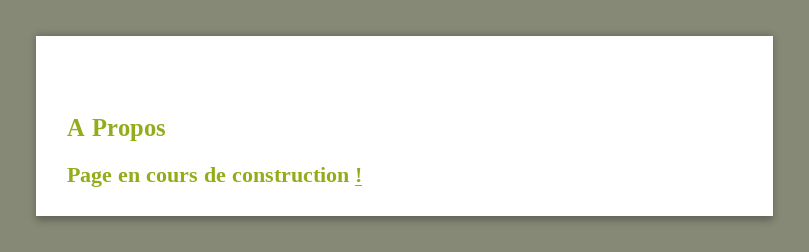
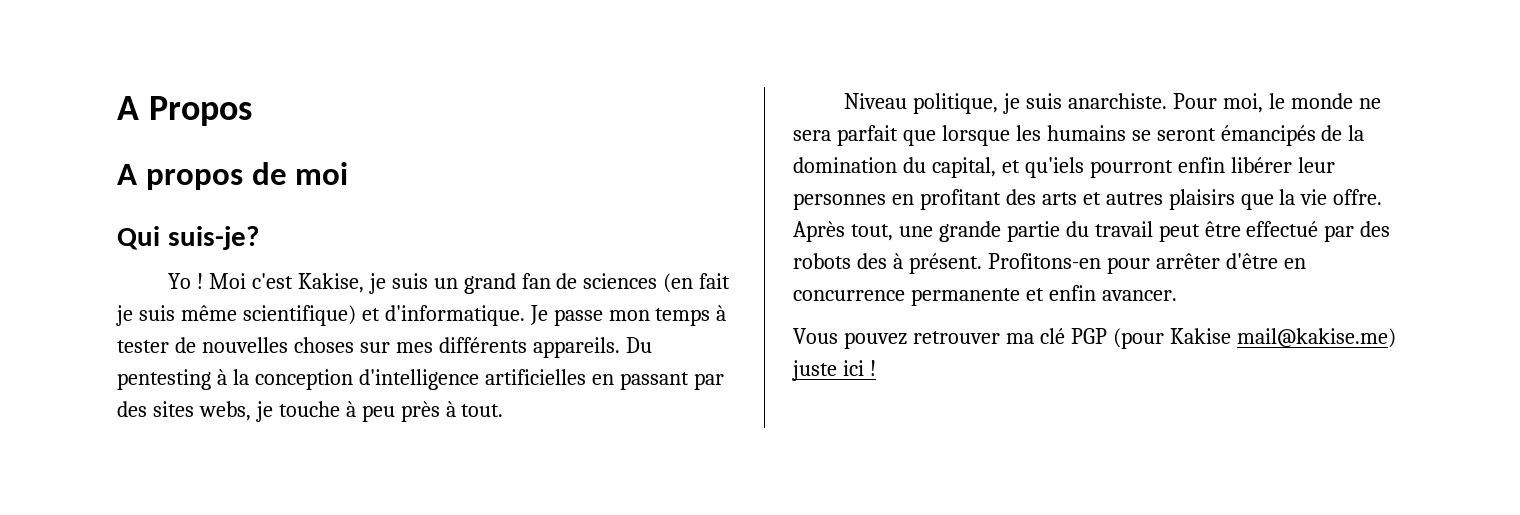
- Page en cours de construction !
+ A propos de moi
+ Qui suis-je?
+ Yo ! Moi c'est Kakise, je suis un grand fan de sciences (en fait je suis même scientifique) et d'informatique. Je passe mon temps à tester de nouvelles choses sur mes différents appareils. Du pentesting à la conception d'intelligence artificielles en passant par des sites webs, je touche à peu près à tout.
+ Niveau politique, je suis anarchiste. Pour moi, le monde ne sera parfait que lorsque les humains se seront émancipés de la domination du capital, et qu'iels pourront enfin libérer leur personnes en profitant des arts et autres plaisirs que la vie offre. Après tout, une grande partie du travail peut être effectué par des robots des à présent. Profitons-en pour arrêter d'être en concurrence permanente et enfin avancer.
+ Vous pouvez retrouver ma clé PGP (pour Kakise mail@kakise.me) juste ici !

